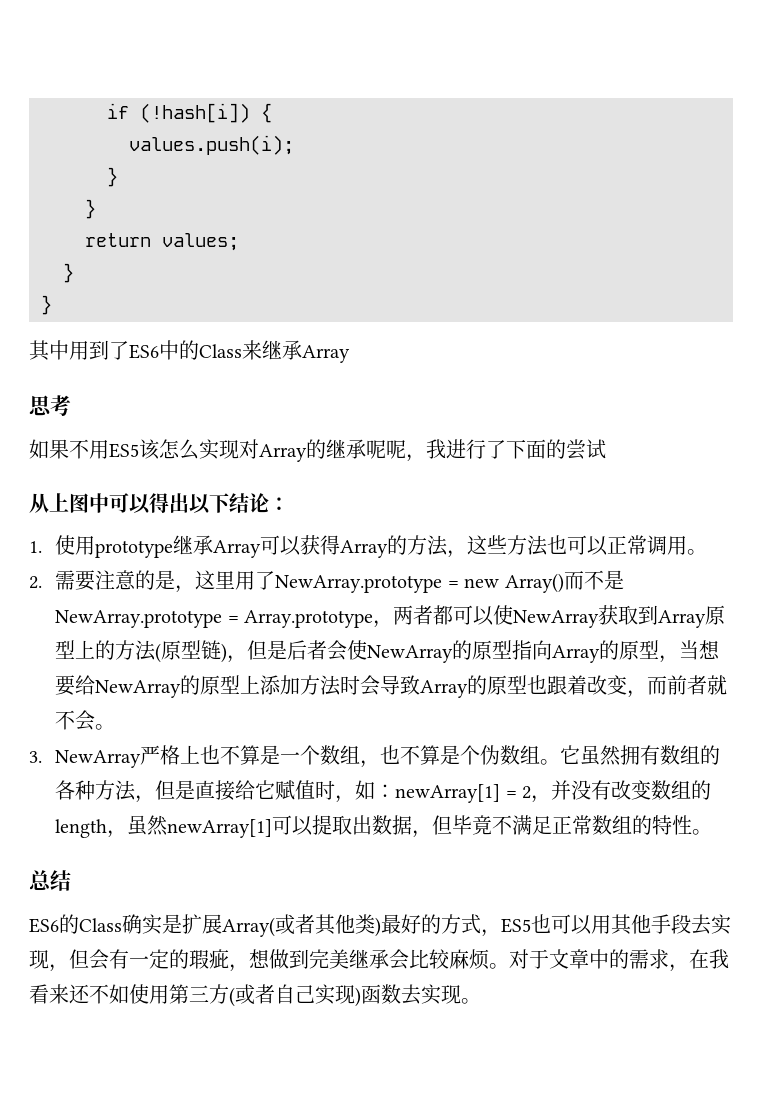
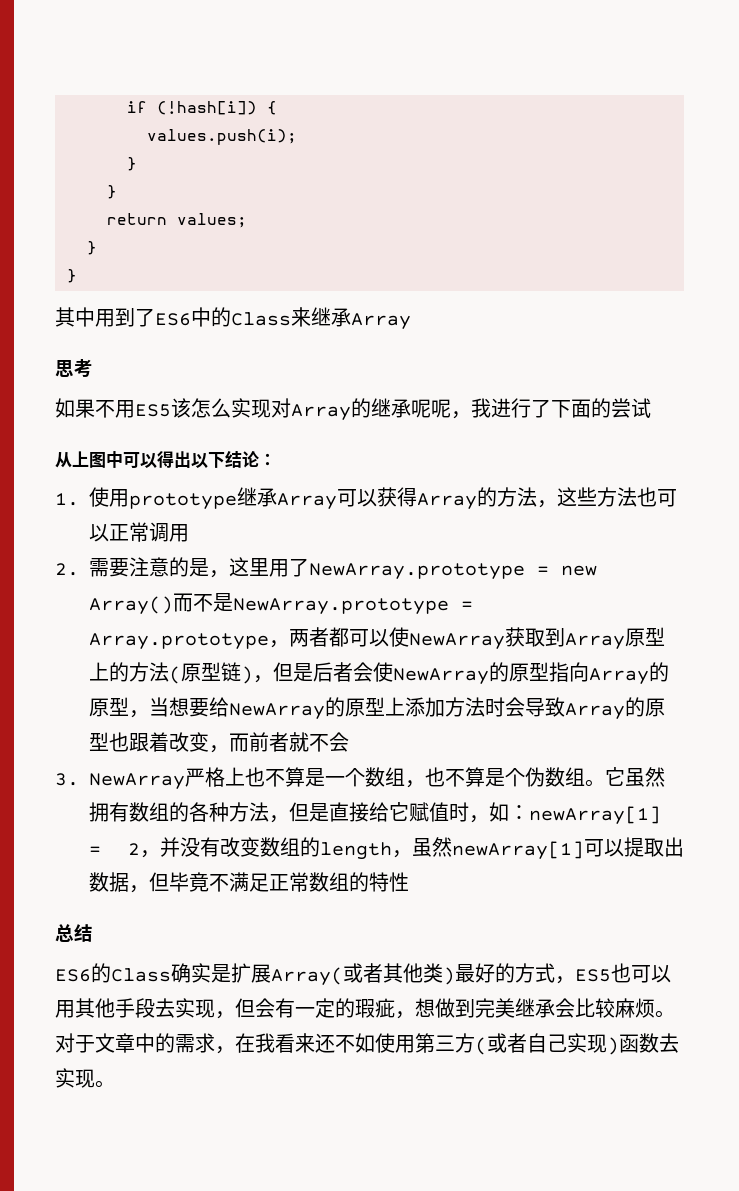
- 1.使用prototype继承Array可以获得Array的方法，这些方法也可以正常调用。
+ 1.使用prototype继承Array可以获得Array的方法，这些方法也可以正常调用
- 2.需要注意的是，这里用了NewArray.prototype = new Array()而不是NewArray.prototype = Array.prototype，两者都可以使NewArray获取到Array原型上的方法(原型链)，但是后者会使NewArray的原型指向Array的原型，当想要给NewArray的原型上添加方法时会导致Array的原型也跟着改变，而前者就不会。
+ 2.需要注意的是，这里用了NewArray.prototype = new Array()而不是NewArray.prototype = Array.prototype，两者都可以使NewArray获取到Array原型上的方法(原型链)，但是后者会使NewArray的原型指向Array的原型，当想要给NewArray的原型上添加方法时会导致Array的原型也跟着改变，而前者就不会
- 它虽然拥有数组的各种方法，但是直接给它赋值时，如：newArray[1] = 2，并没有改变数组的length，虽然newArray[1]可以提取出数据，但毕竟不满足正常数组的特性。
+ 它虽然拥有数组的各种方法，但是直接给它赋值时，如：newArray[1] = 2，并没有改变数组的length，虽然newArray[1]可以提取出数据，但毕竟不满足正常数组的特性

